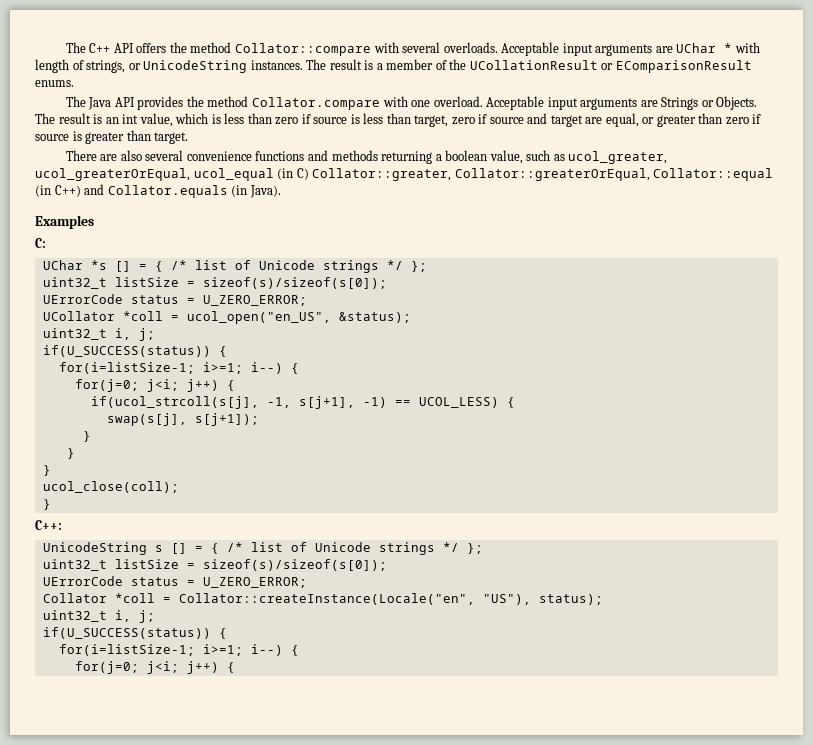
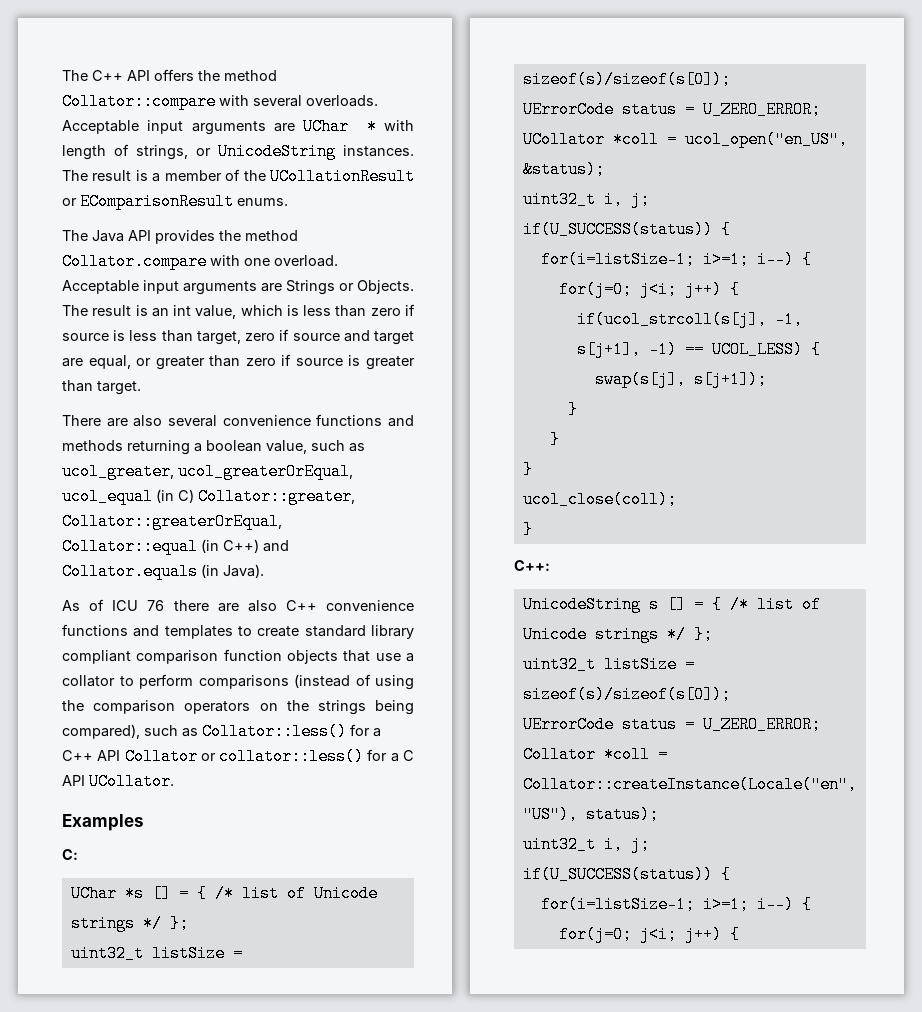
+ As of ICU 76 there are also C++ convenience functions and templates to create standard library compliant comparison function objects that use a collator to perform comparisons (instead of using the comparison operators on the strings being compared), such as Collator::less() for a C++ API Collator or collator::less() for a C API UCollator.

